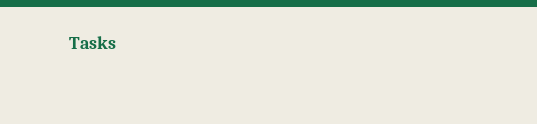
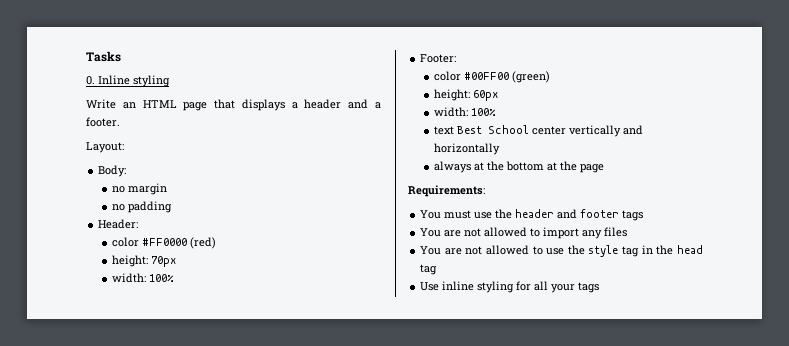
+ 0. Inline styling
+ Write an HTML page that displays a header and a footer.
+ Layout:
+ Body:
+ no margin
+ no padding
+ Header:
+ color #FF0000 (red)
+ height: 70px
+ width: 100%
+ Footer:
+ color #00FF00 (green)
+ height: 60px
+ width: 100%
+ text Best School center vertically and horizontally
+ always at the bottom at the page
+ Requirements:
+ You must use the header and footer tags
+ You are not allowed to import any files
+ You are not allowed to use the style tag in the head tag
+ Use inline styling for all your tags

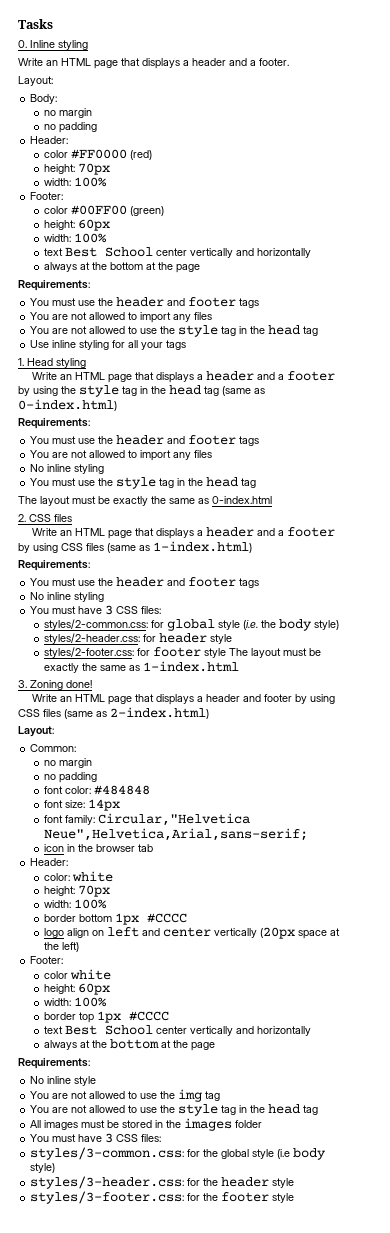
+ 1. Head styling
+ Write an HTML page that displays a header and a footer by using the style tag in the head tag (same as 0-index.html)
+ Requirements:
+ You must use the header and footer tags
+ You are not allowed to import any files
+ No inline styling
+ You must use the style tag in the head tag
+ The layout must be exactly the same as 0-index.html
+ 2. CSS files
+ Write an HTML page that displays a header and a footer by using CSS files (same as 1-index.html)
+ Requirements:
+ You must use the header and footer tags
+ No inline styling
+ You must have 3 CSS files:
+ styles/2-common.css: for global style (i.e. the body style)
+ styles/2-header.css: for header style
+ styles/2-footer.css: for footer style The layout must be exactly the same as 1-index.html
+ 3. Zoning done!
+ Write an HTML page that displays a header and footer by using CSS files (same as 2-index.html)
+ Layout:
+ Common:
+ no margin
+ no padding
+ font color: #484848
+ font size: 14px
+ font family: Circular,"Helvetica Neue",Helvetica,Arial,sans-serif;
+ icon in the browser tab
+ Header:
+ color: white
+ height: 70px
+ width: 100%
+ border bottom 1px #CCCC
+ logo align on left and center vertically (20px space at the left)
+ Footer:
+ color white
+ height: 60px
+ width: 100%
+ border top 1px #CCCC
+ text Best School center vertically and horizontally
+ always at the bottom at the page
+ Requirements:
+ No inline style
+ You are not allowed to use the img tag
+ You are not allowed to use the style tag in the head tag
+ All images must be stored in the images folder
+ You must have 3 CSS files:
+ styles/3-common.css: for the global style (i.e body style)
+ styles/3-header.css: for the header style
+ styles/3-footer.css: for the footer style

